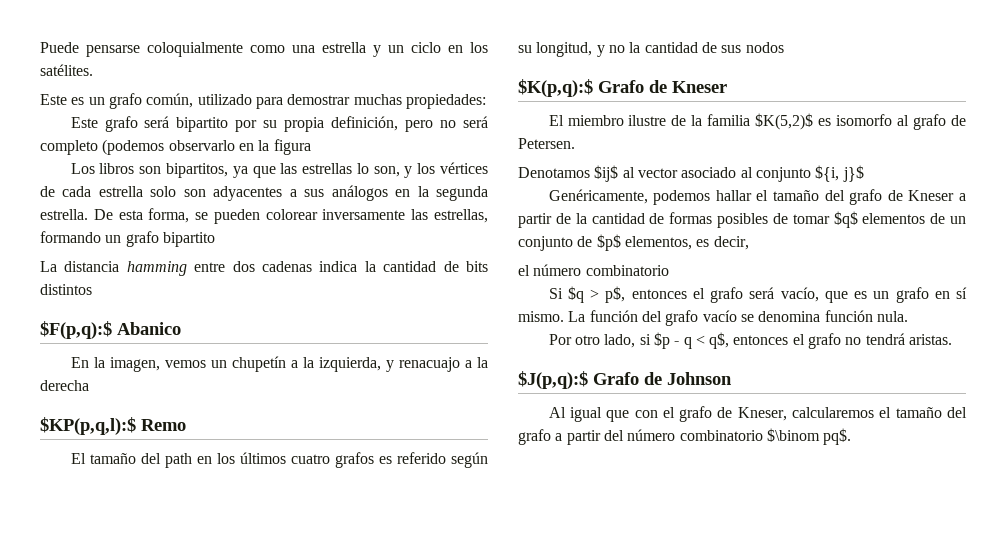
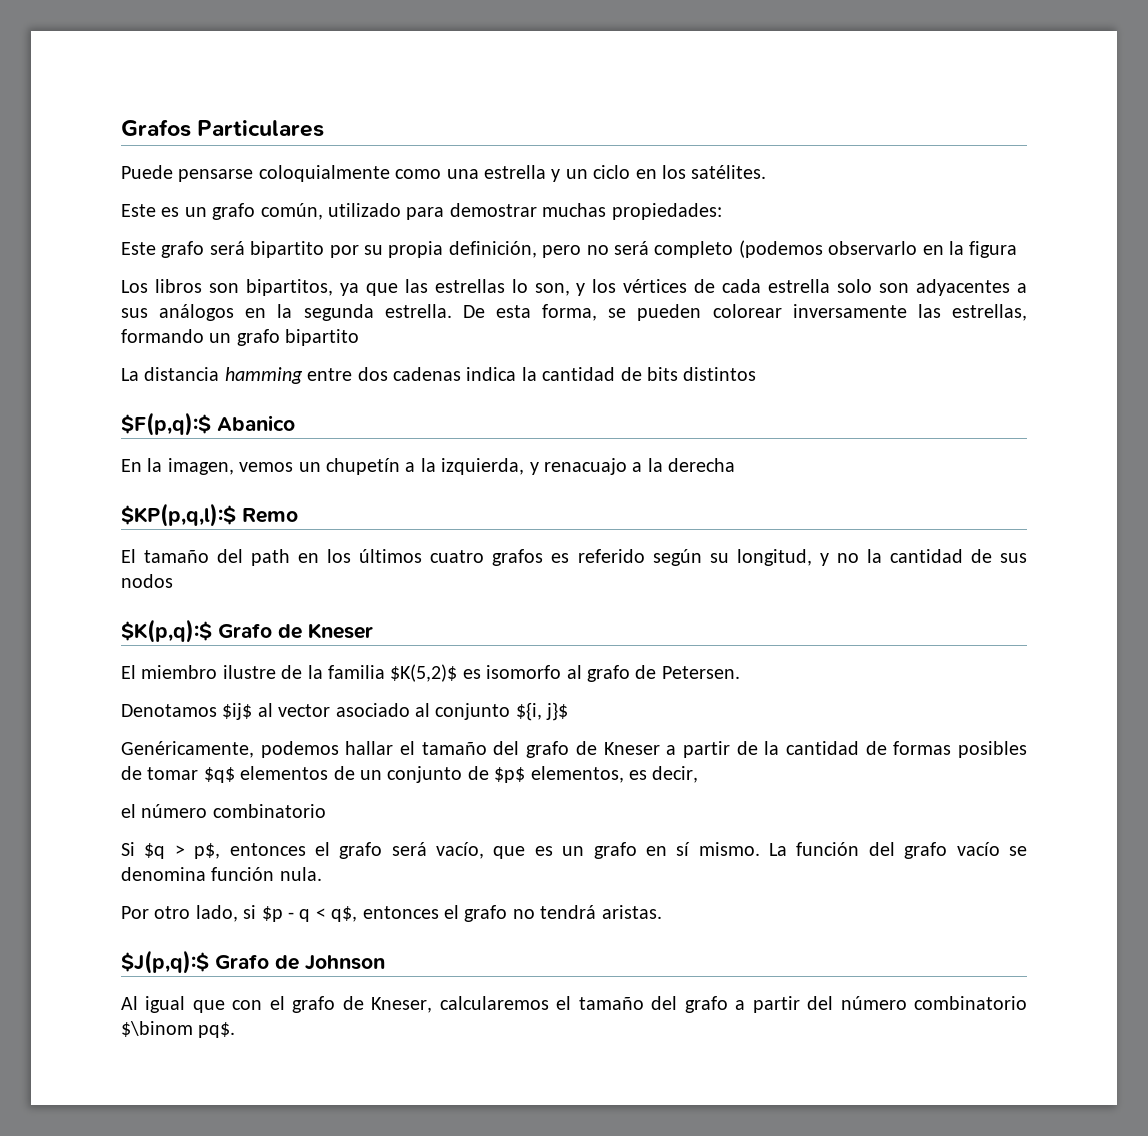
+ Grafos Particulares

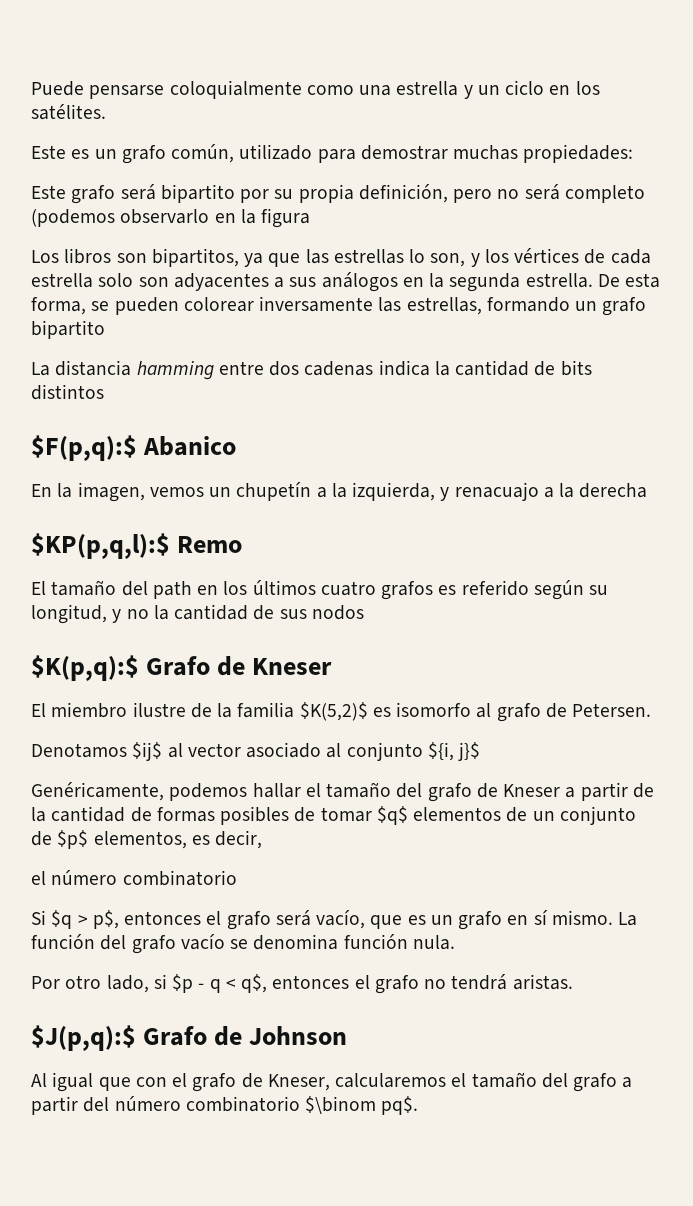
- Grafos Particulares

